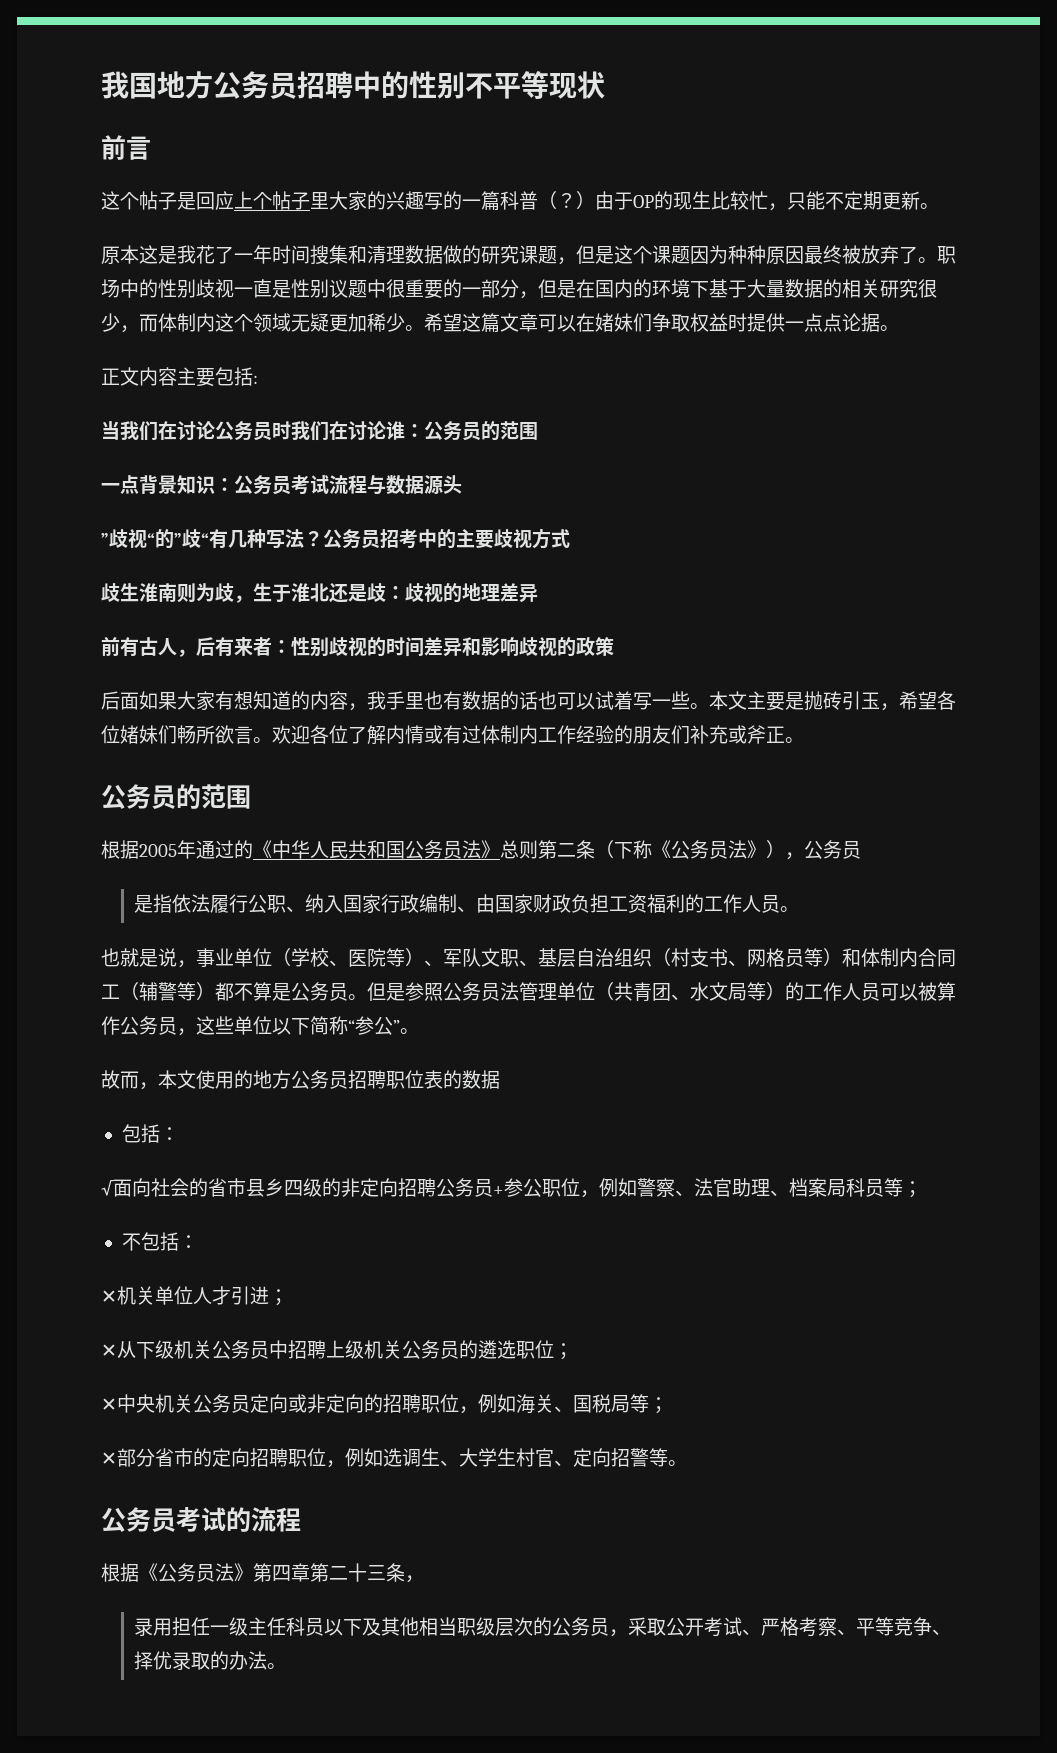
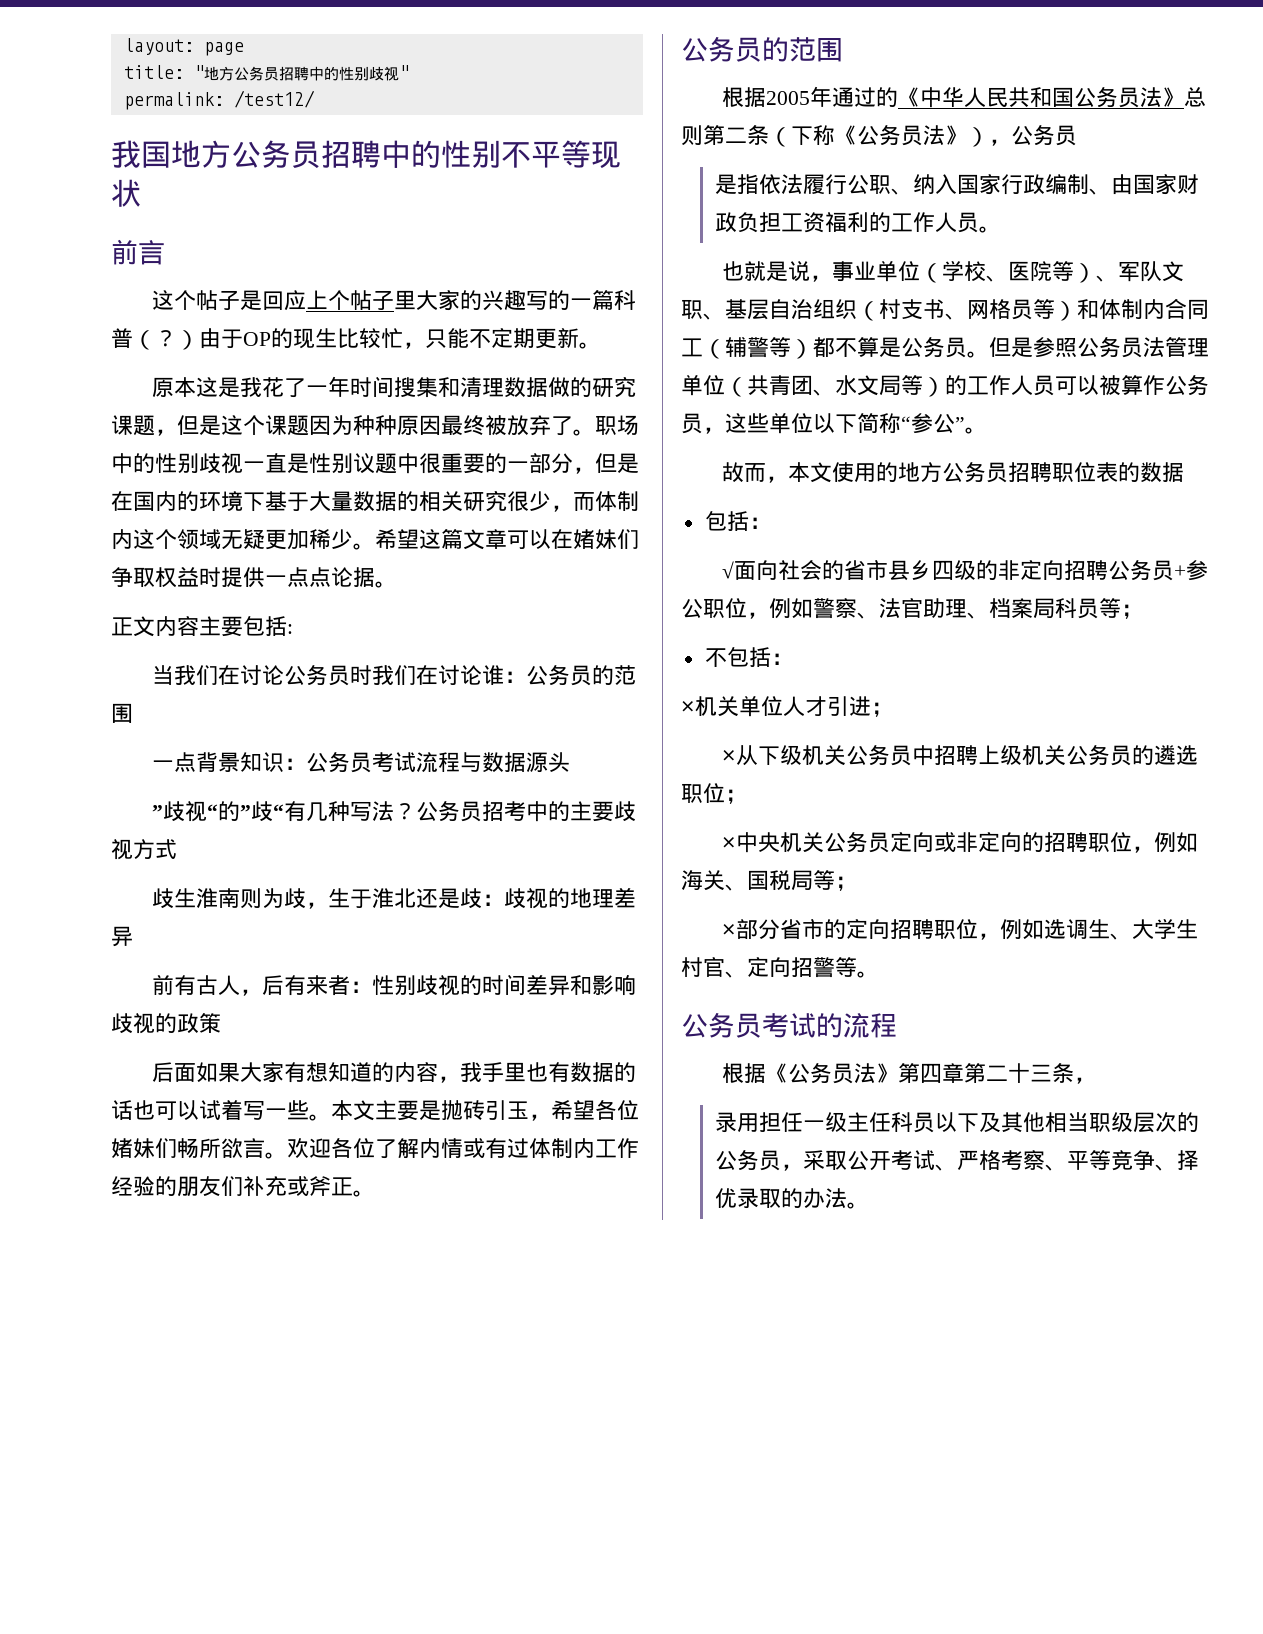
+ layout: page
+ title: "地方公务员招聘中的性别歧视"
+ permalink: /test12/

